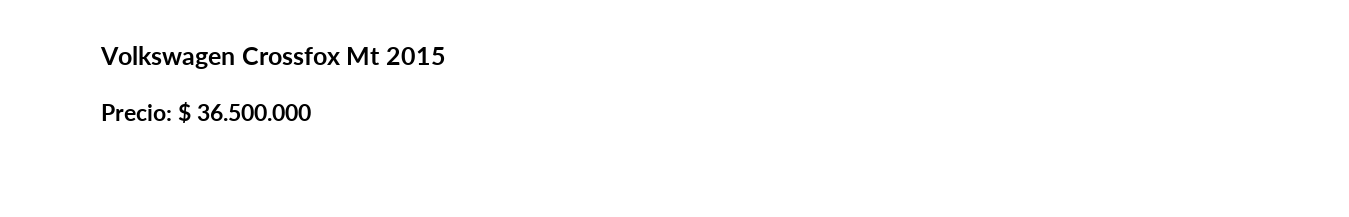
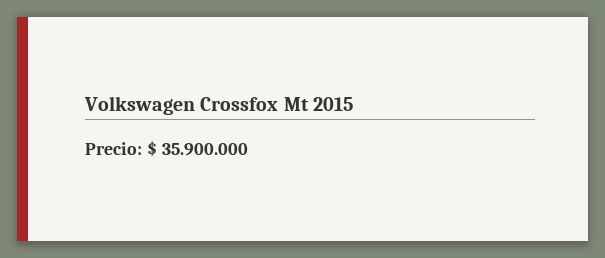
- Precio: $ 36.500.000
+ Precio: $ 35.900.000

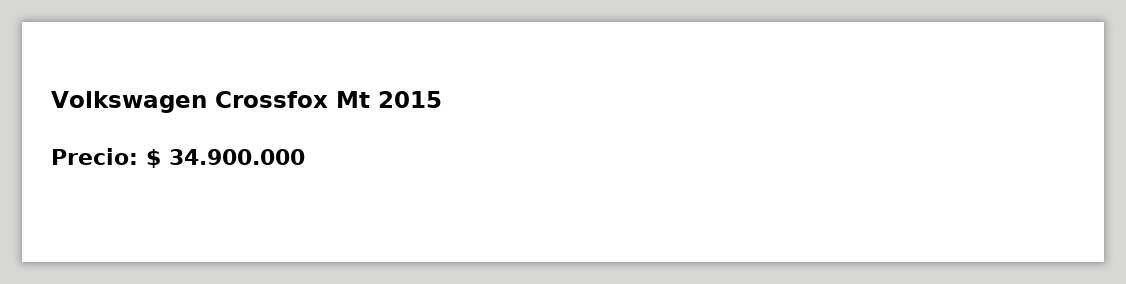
- Precio: $ 35.900.000
+ Precio: $ 34.900.000

